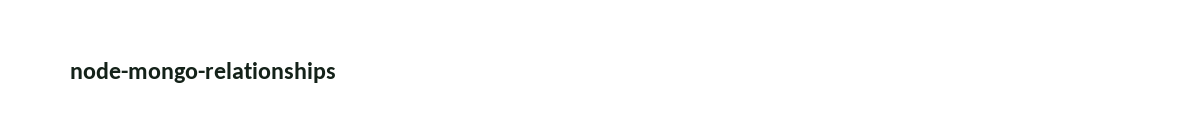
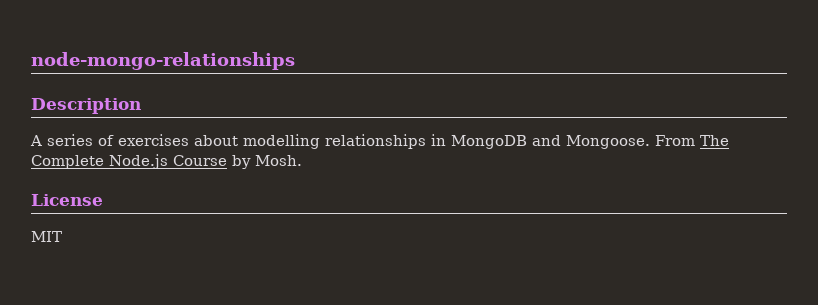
+ Description
+ A series of exercises about modelling relationships in MongoDB and Mongoose. From The Complete Node.js Course by Mosh.
+ License
+ MIT

